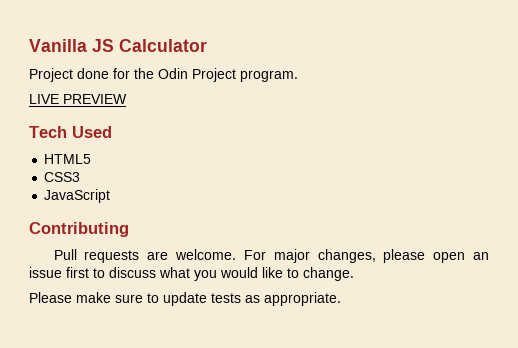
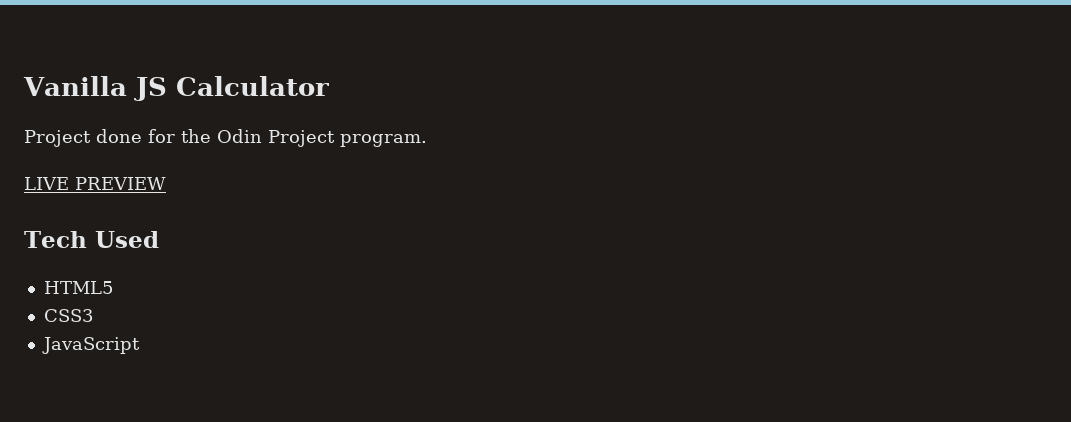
- Contributing
- Pull requests are welcome. For major changes, please open an issue first to discuss what you would like to change.
- Please make sure to update tests as appropriate.

